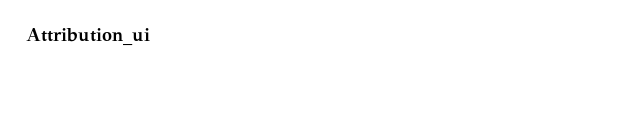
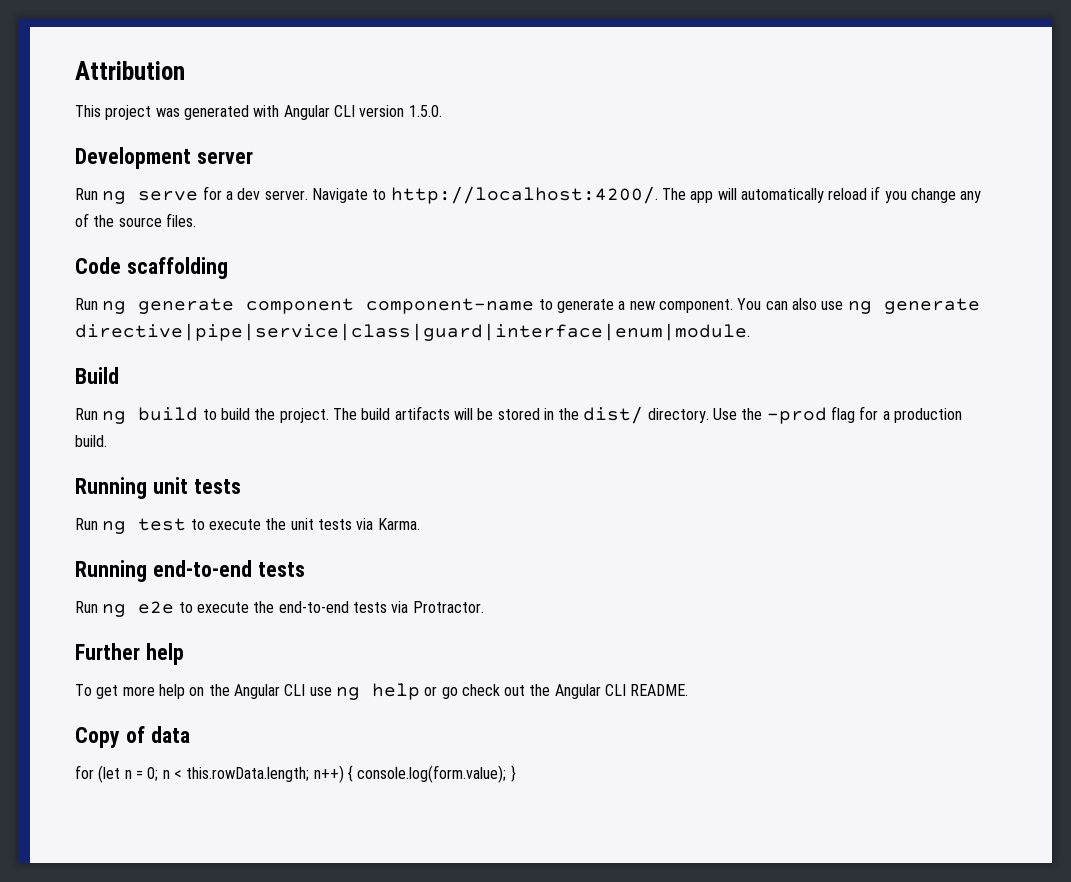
- Attribution_ui
+ Attribution
+ This project was generated with Angular CLI version 1.5.0.
+ Development server
+ Run ng serve for a dev server. Navigate to http://localhost:4200/. The app will automatically reload if you change any of the source files.
+ Code scaffolding
+ Run ng generate component component-name to generate a new component. You can also use ng generate directive|pipe|service|class|guard|interface|enum|module.
+ Build
+ Run ng build to build the project. The build artifacts will be stored in the dist/ directory. Use the -prod flag for a production build.
+ Running unit tests
+ Run ng test to execute the unit tests via Karma.
+ Running end-to-end tests
+ Run ng e2e to execute the end-to-end tests via Protractor.
+ Further help
+ To get more help on the Angular CLI use ng help or go check out the Angular CLI README.
+ Copy of data
+ for (let n = 0; n < this.rowData.length; n++) { console.log(form.value); }

